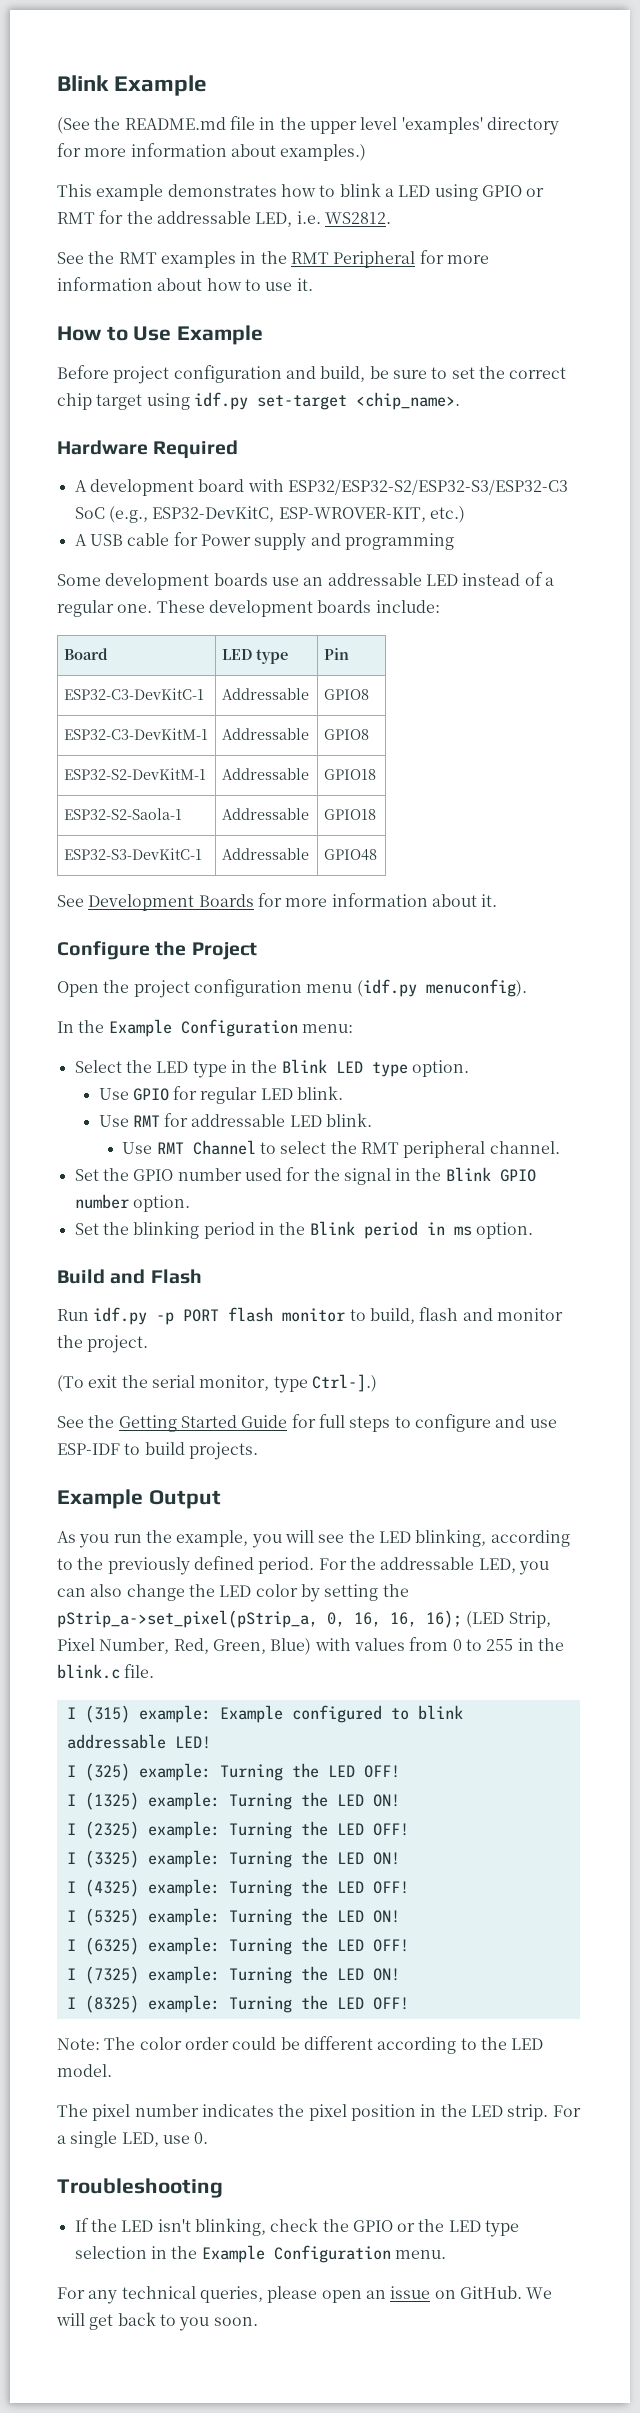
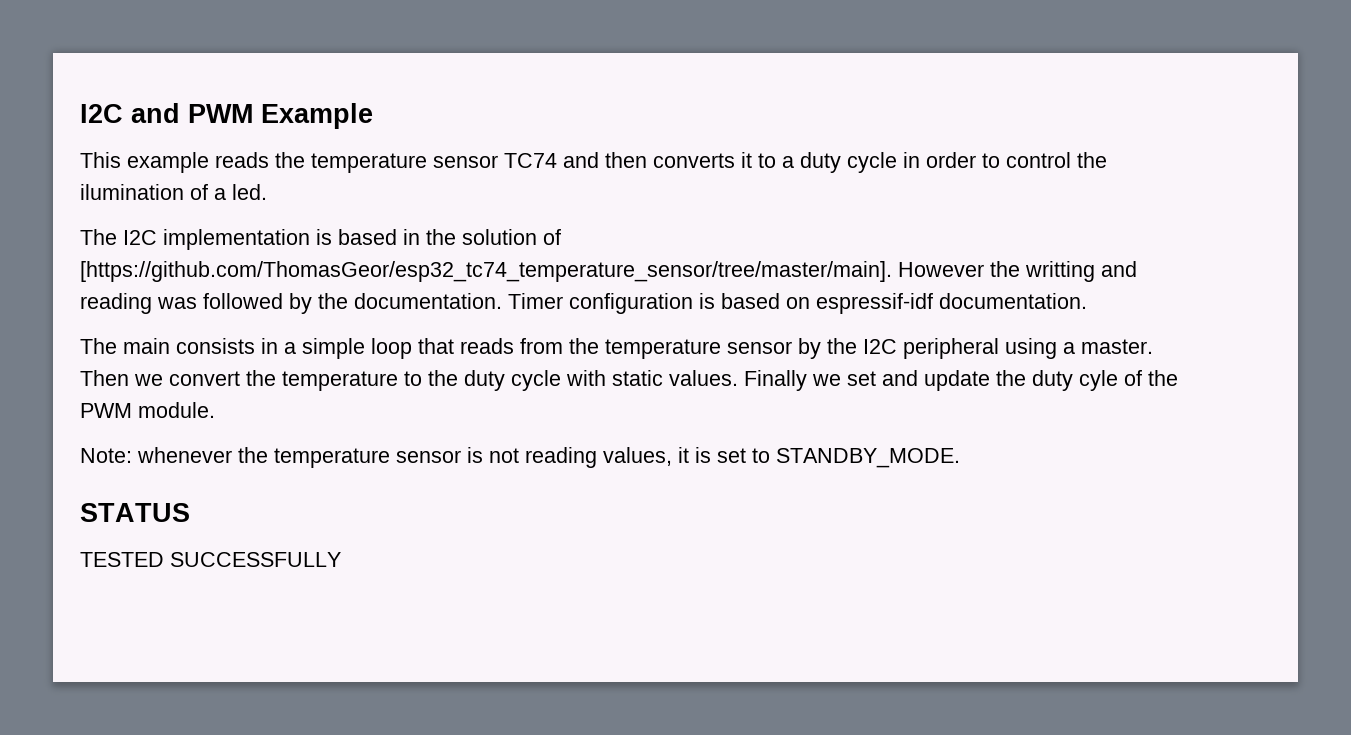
- Blink Example
- (See the README.md file in the upper level 'examples' directory for more information about examples.)
- This example demonstrates how to blink a LED using GPIO or RMT for the addressable LED, i.e. WS2812.
- See the RMT examples in the RMT Peripheral for more information about how to use it.
- How to Use Example
- Before project configuration and build, be sure to set the correct chip target using idf.py set-target <chip_name>.
- Hardware Required
- A development board with ESP32/ESP32-S2/ESP32-S3/ESP32-C3 SoC (e.g., ESP32-DevKitC, ESP-WROVER-KIT, etc.)
- A USB cable for Power supply and programming
- Some development boards use an addressable LED instead of a regular one. These development boards include:
- Board | LED type | Pin
- ESP32-C3-DevKitC-1 | Addressable | GPIO8
- ESP32-C3-DevKitM-1 | Addressable | GPIO8
- ESP32-S2-DevKitM-1 | Addressable | GPIO18
- ESP32-S2-Saola-1 | Addressable | GPIO18
- ESP32-S3-DevKitC-1 | Addressable | GPIO48
- See Development Boards for more information about it.
- Configure the Project
- Open the project configuration menu (idf.py menuconfig).
- In the Example Configuration menu:
- Select the LED type in the Blink LED type option.
- Use GPIO for regular LED blink.
- Use RMT for addressable LED blink.
- Use RMT Channel to select the RMT peripheral channel.
- Set the GPIO number used for the signal in the Blink GPIO number option.
- Set the blinking period in the Blink period in ms option.
- Build and Flash
- Run idf.py -p PORT flash monitor to build, flash and monitor the project.
- (To exit the serial monitor, type Ctrl-].)
- See the Getting Started Guide for full steps to configure and use ESP-IDF to build projects.
- Example Output
- As you run the example, you will see the LED blinking, according to the previously defined period. For the addressable LED, you can also change the LED color by setting the pStrip_a->set_pixel(pStrip_a, 0, 16, 16, 16); (LED Strip, Pixel Number, Red, Green, Blue) with values from 0 to 255 in the blink.c file.
- I (315) example: Example configured to blink addressable LED!
- I (325) example: Turning the LED OFF!
- I (1325) example: Turning the LED ON!
- I (2325) example: Turning the LED OFF!
- I (3325) example: Turning the LED ON!
- I (4325) example: Turning the LED OFF!
- I (5325) example: Turning the LED ON!
- I (6325) example: Turning the LED OFF!
- I (7325) example: Turning the LED ON!
- I (8325) example: Turning the LED OFF!
- Note: The color order could be different according to the LED model.
- The pixel number indicates the pixel position in the LED strip. For a single LED, use 0.
- Troubleshooting
- If the LED isn't blinking, check the GPIO or the LED type selection in the Example Configuration menu.
- For any technical queries, please open an issue on GitHub. We will get back to you soon.
+ I2C and PWM Example
+ This example reads the temperature sensor TC74 and then converts it to a duty cycle in order to control the ilumination of a led.
+ The I2C implementation is based in the solution of [https://github.com/ThomasGeor/esp32_tc74_temperature_sensor/tree/master/main]. However the writting and reading was followed by the documentation. Timer configuration is based on espressif-idf documentation.
+ The main consists in a simple loop that reads from the temperature sensor by the I2C peripheral using a master. Then we convert the temperature to the duty cycle with static values. Finally we set and update the duty cyle of the PWM module.
+ Note: whenever the temperature sensor is not reading values, it is set to STANDBY_MODE.
+ STATUS
+ TESTED SUCCESSFULLY

